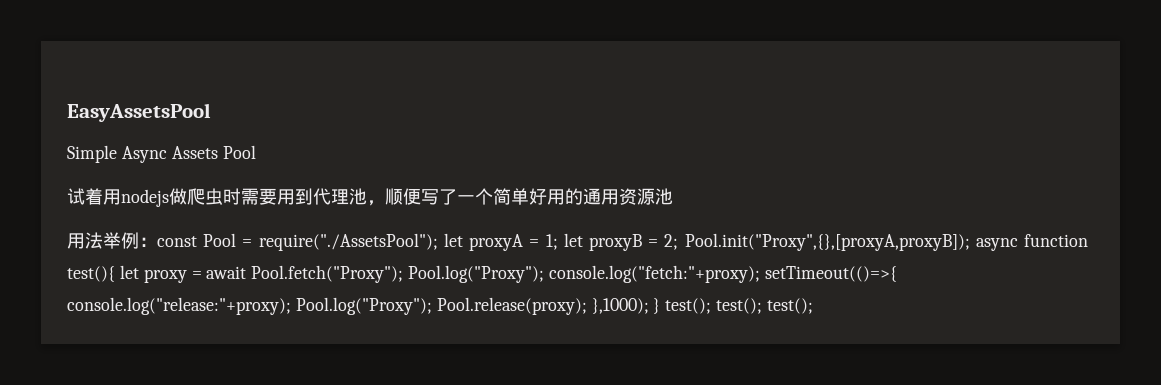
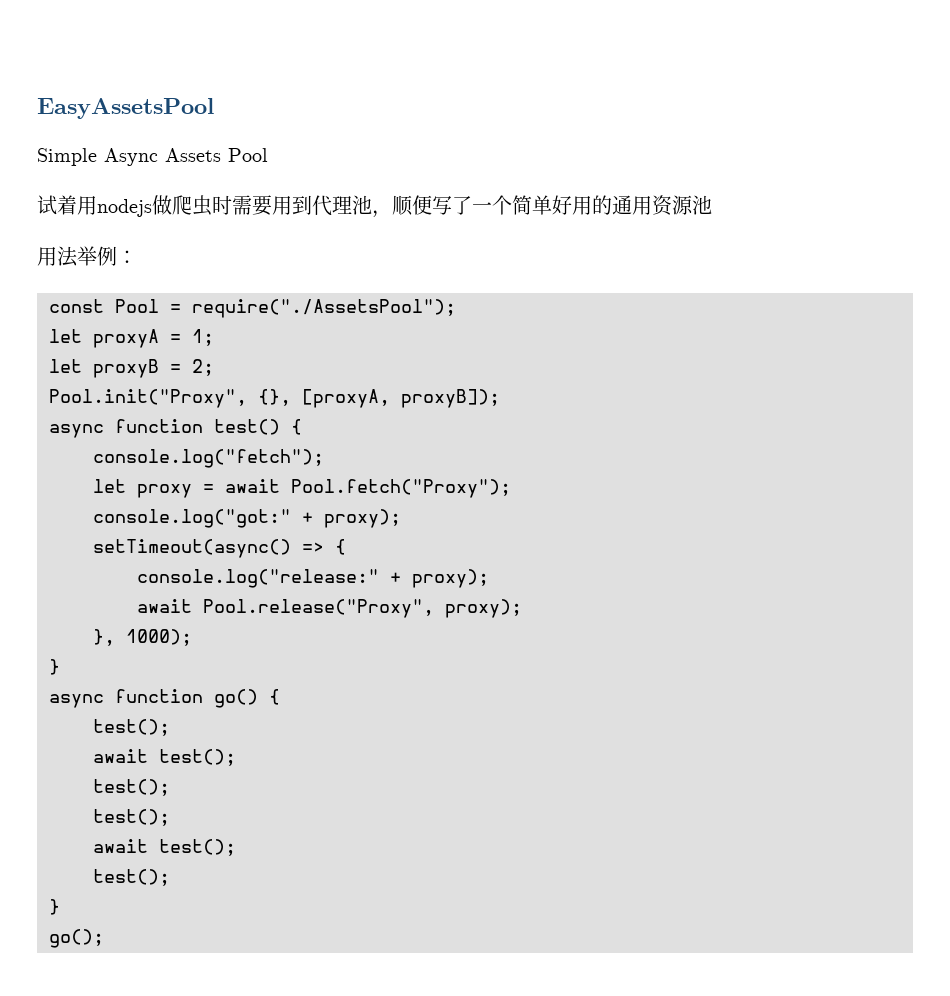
- 用法举例：const Pool = require("./AssetsPool"); let proxyA = 1; let proxyB = 2; Pool.init("Proxy",{},[proxyA,proxyB]); async function test(){ let proxy = await Pool.fetch("Proxy"); Pool.log("Proxy"); console.log("fetch:"+proxy); setTimeout(()=>{ console.log("release:"+proxy); Pool.log("Proxy"); Pool.release(proxy); },1000); } test(); test(); test();
+ 用法举例：
+ const Pool = require("./AssetsPool");
+ let proxyA = 1;
+ let proxyB = 2;
+ Pool.init("Proxy", {}, [proxyA, proxyB]);
+ async function test() {
+ console.log("fetch");
+ let proxy = await Pool.fetch("Proxy");
+ console.log("got:" + proxy);
+ setTimeout(async() => {
+ console.log("release:" + proxy);
+ await Pool.release("Proxy", proxy);
+ }, 1000);
+ }
+ async function go() {
+ test();
+ await test();
+ test();
+ test();
+ await test();
+ test();
+ }
+ go();

